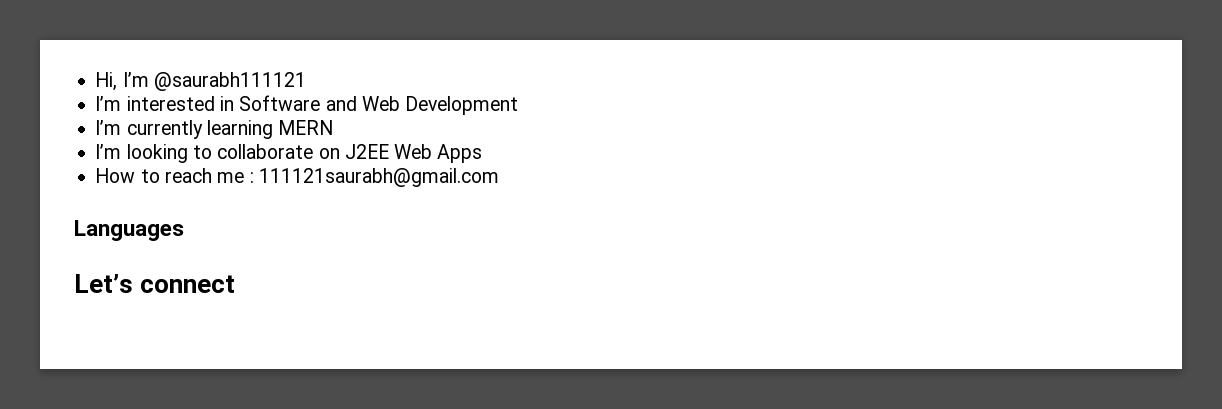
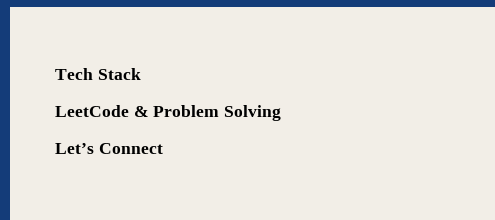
- Hi, I’m @saurabh111121
- I’m interested in Software and Web Development
- I’m currently learning MERN
- I’m looking to collaborate on J2EE Web Apps
- How to reach me : 111121saurabh@gmail.com
- Languages
+ Tech Stack
+ LeetCode & Problem Solving
- Let’s connect
+ Let’s Connect

